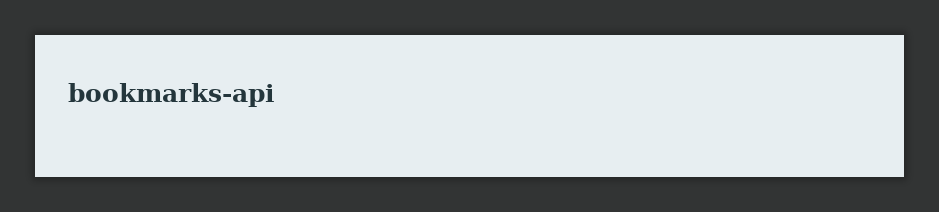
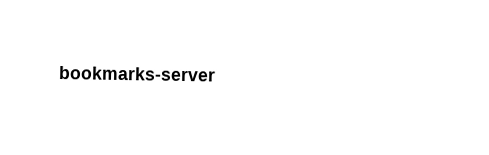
- bookmarks-api
+ bookmarks-server

